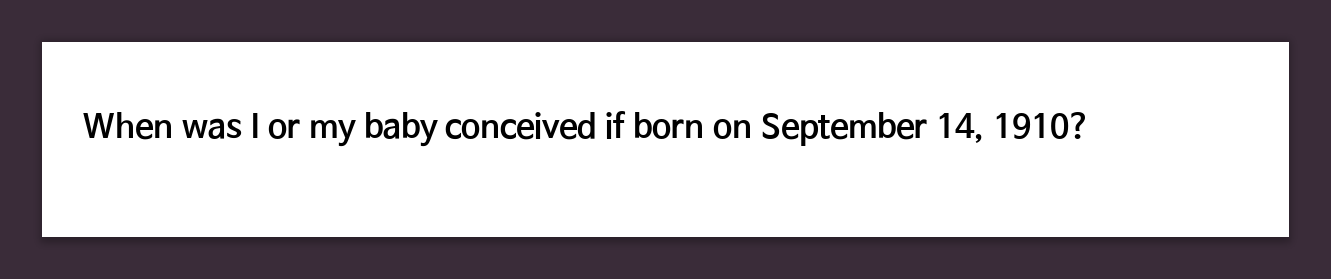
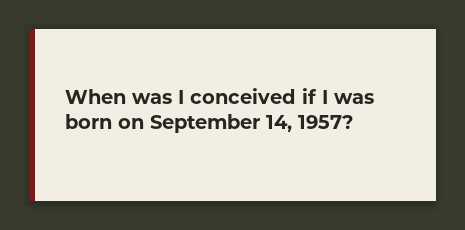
- When was I or my baby conceived if born on September 14, 1910?
+ When was I conceived if I was born on September 14, 1957?

